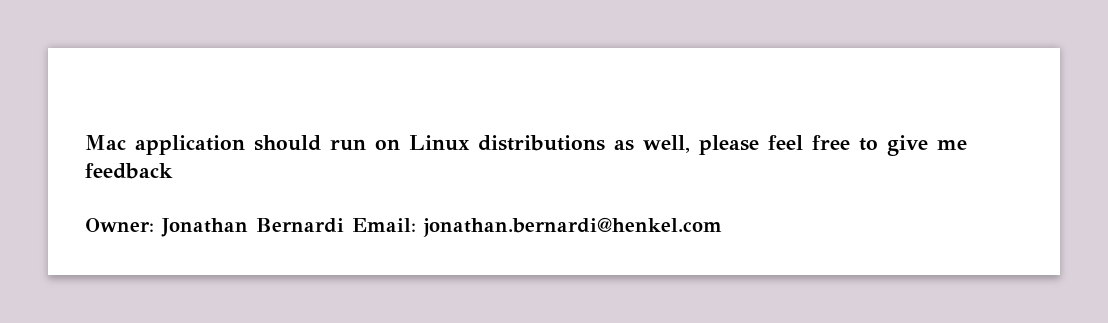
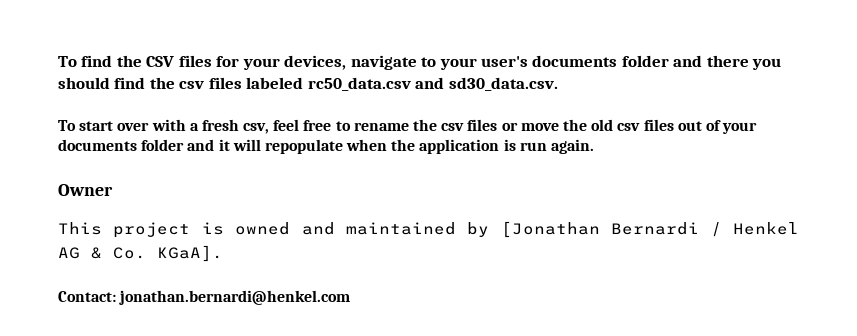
- Mac application should run on Linux distributions as well, please feel free to give me feedback
- Owner: Jonathan Bernardi Email: jonathan.bernardi@henkel.com
+ To find the CSV files for your devices, navigate to your user's documents folder and there you should find the csv files labeled rc50_data.csv and sd30_data.csv.
+ To start over with a fresh csv, feel free to rename the csv files or move the old csv files out of your documents folder and it will repopulate when the application is run again.
+ Owner
+ This project is owned and maintained by [Jonathan Bernardi / Henkel AG & Co. KGaA].
+ Contact: jonathan.bernardi@henkel.com

